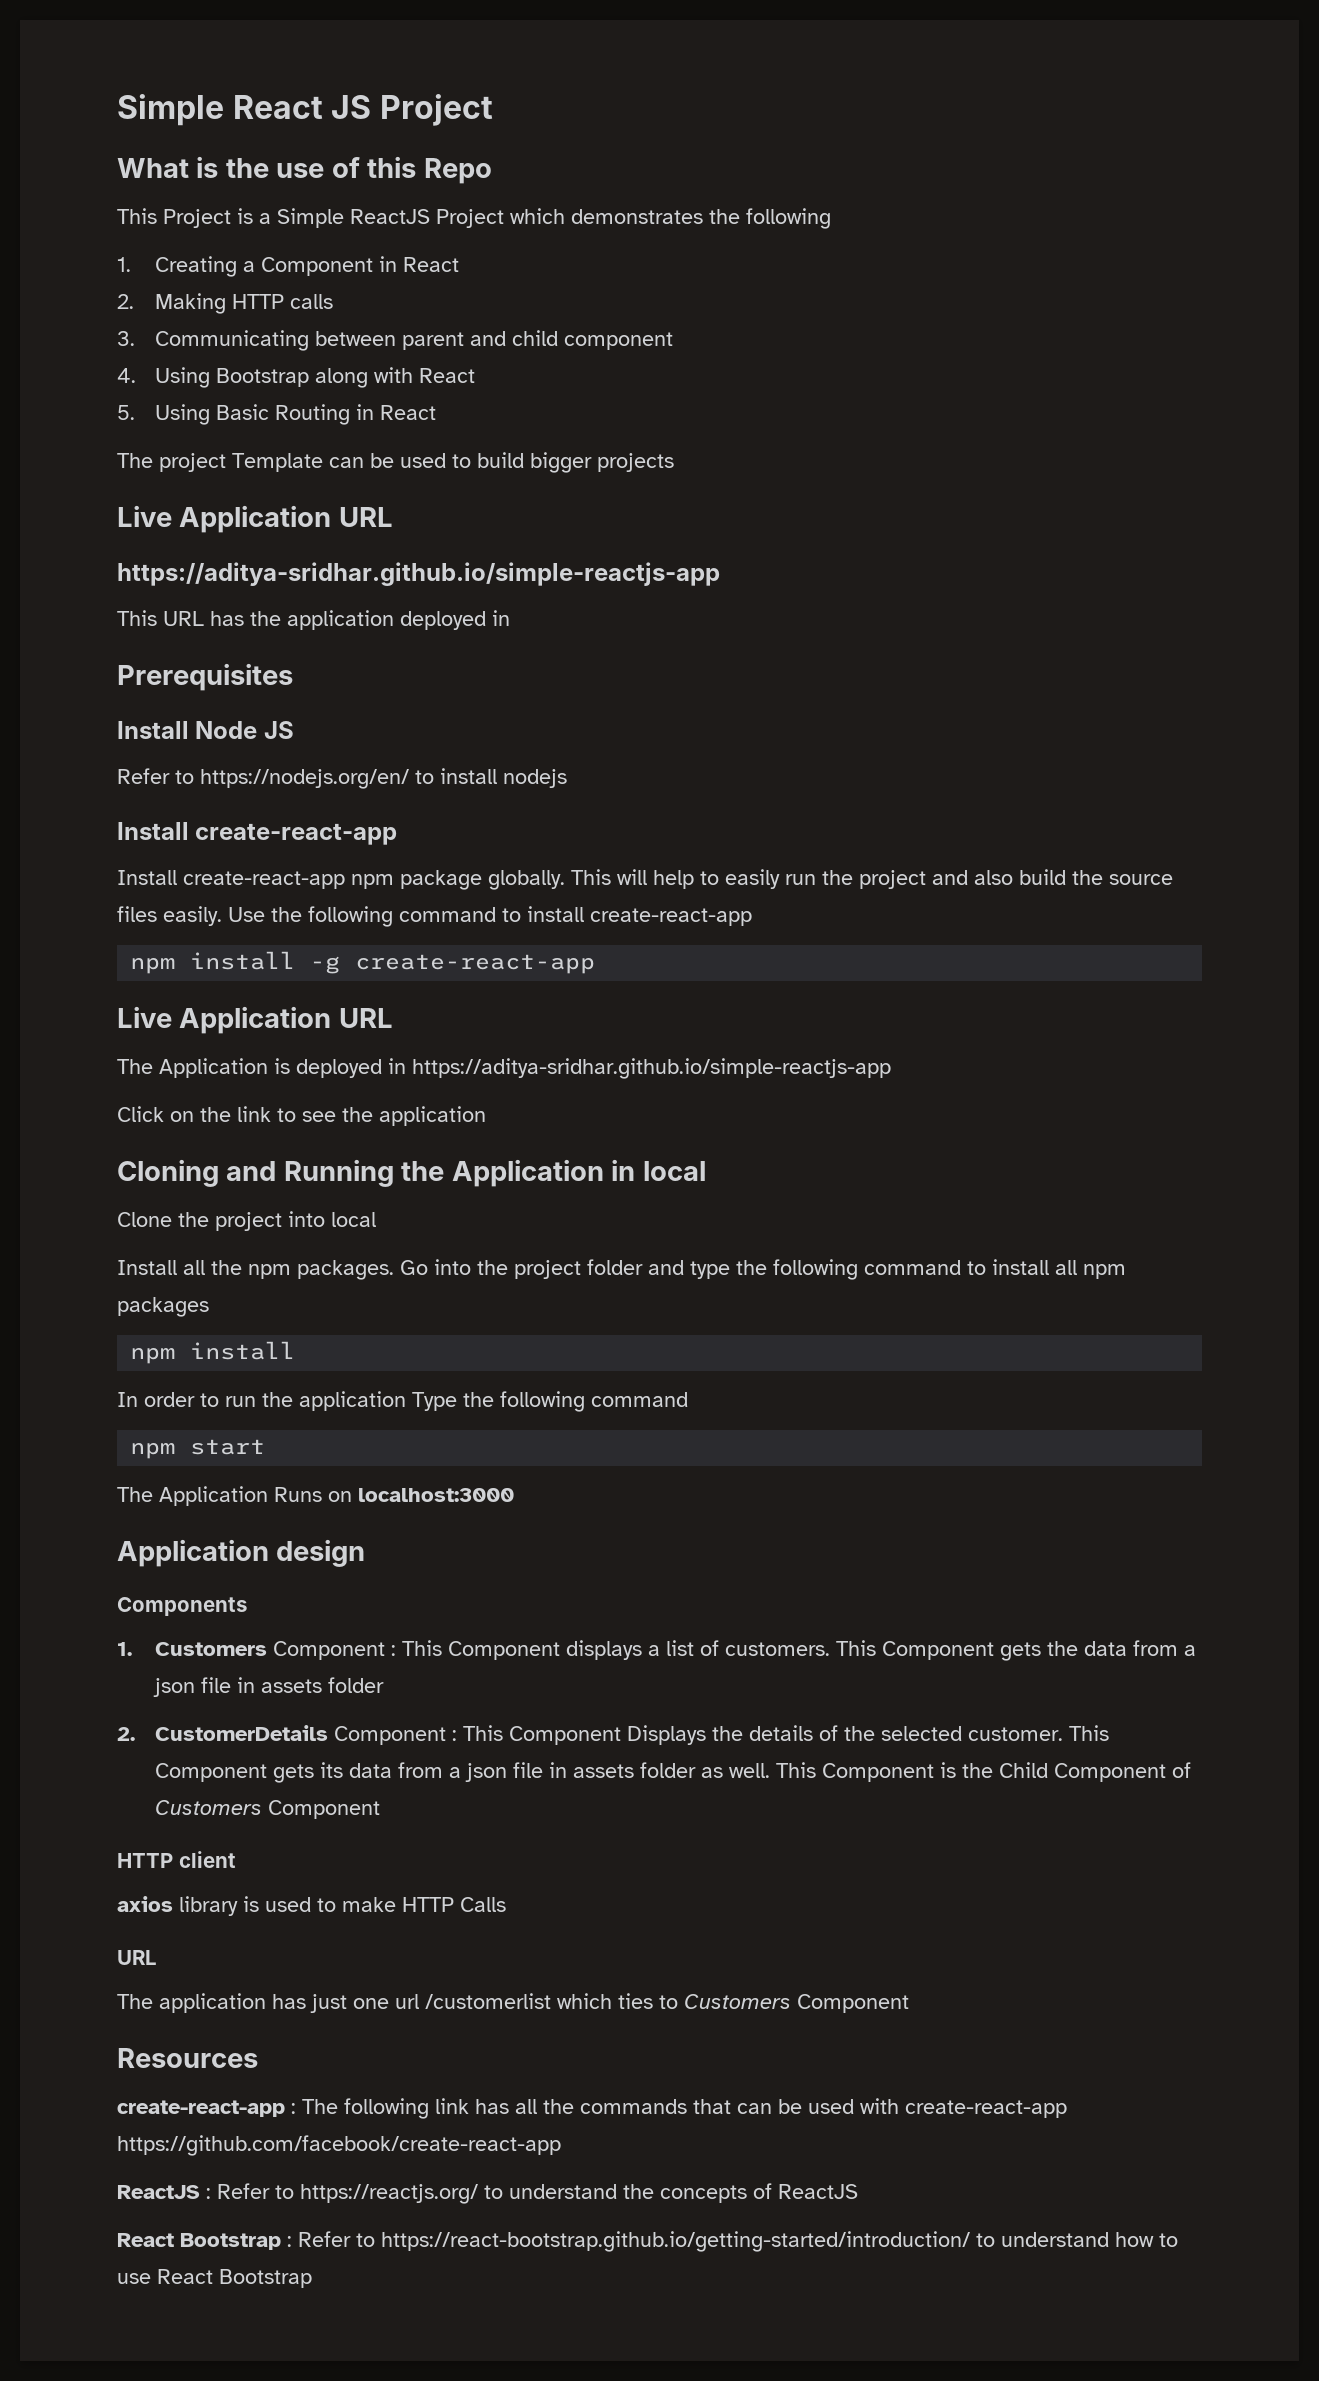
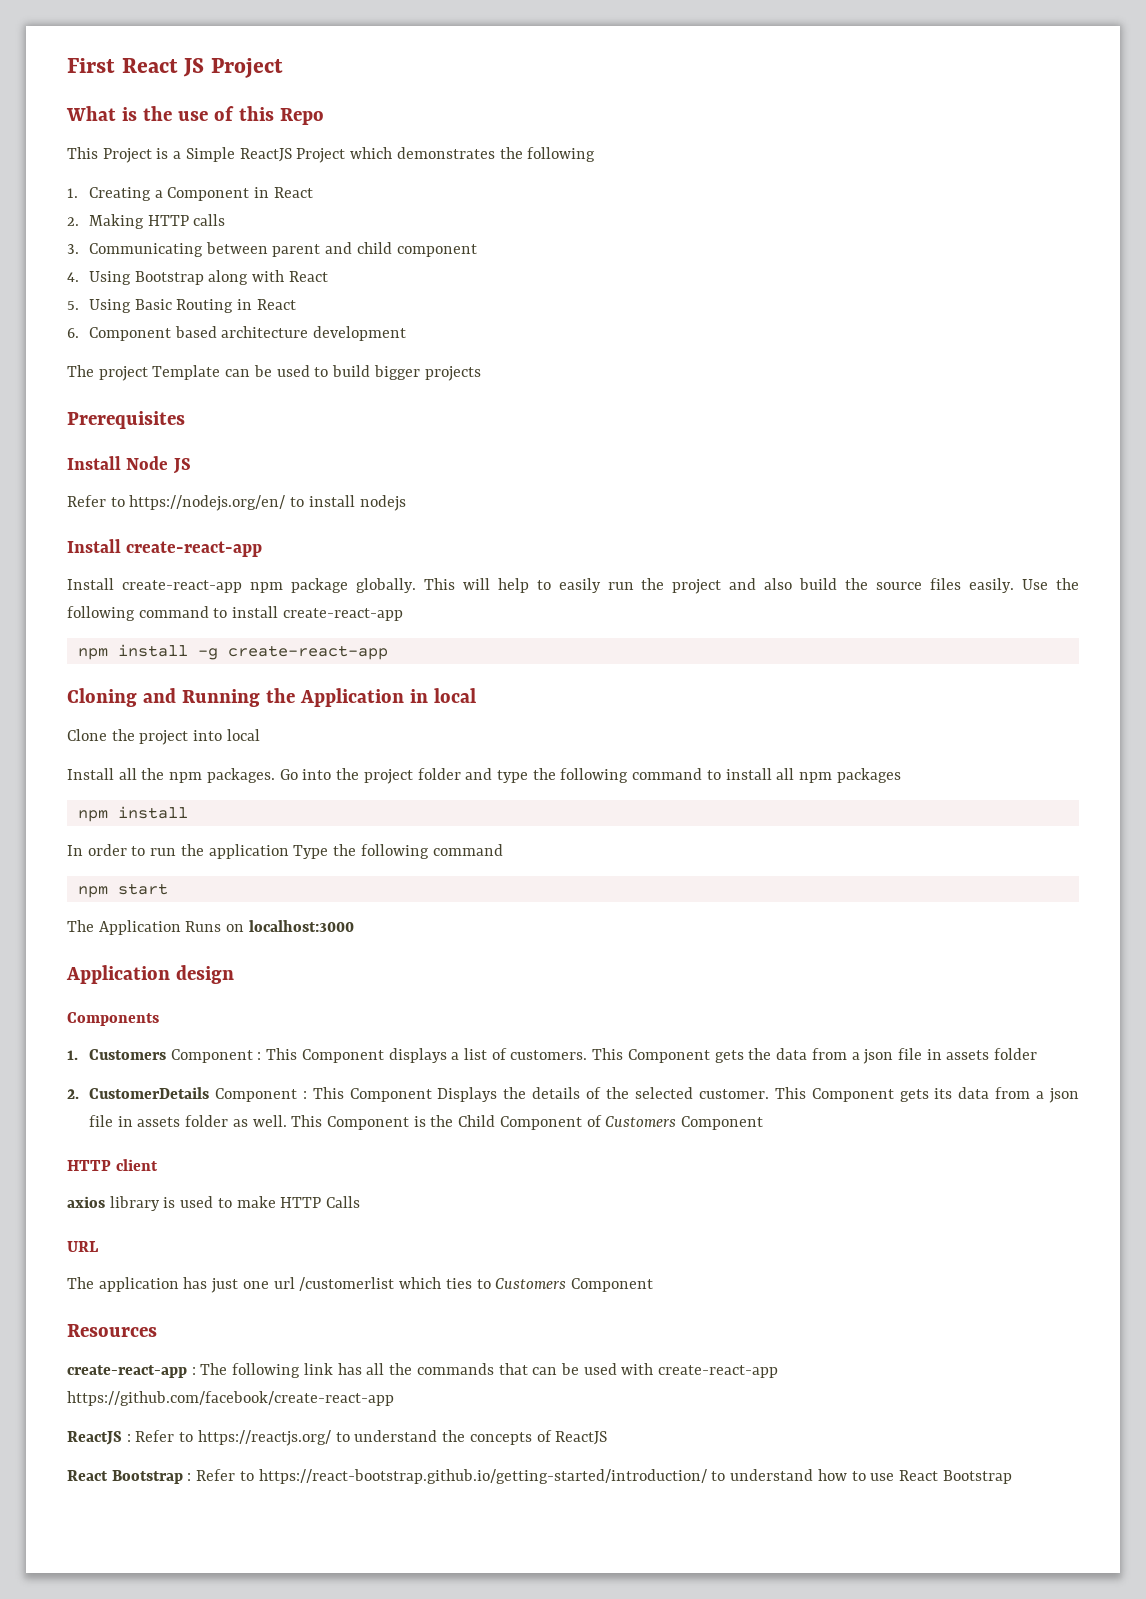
- Simple React JS Project
+ First React JS Project
+ 6. Component based architecture development
  The project Template can be used to build bigger projects
- Live Application URL
- https://aditya-sridhar.github.io/simple-reactjs-app
- This URL has the application deployed in
  npm install -g create-react-app
- Live Application URL
- The Application is deployed in https://aditya-sridhar.github.io/simple-reactjs-app
- Click on the link to see the application

